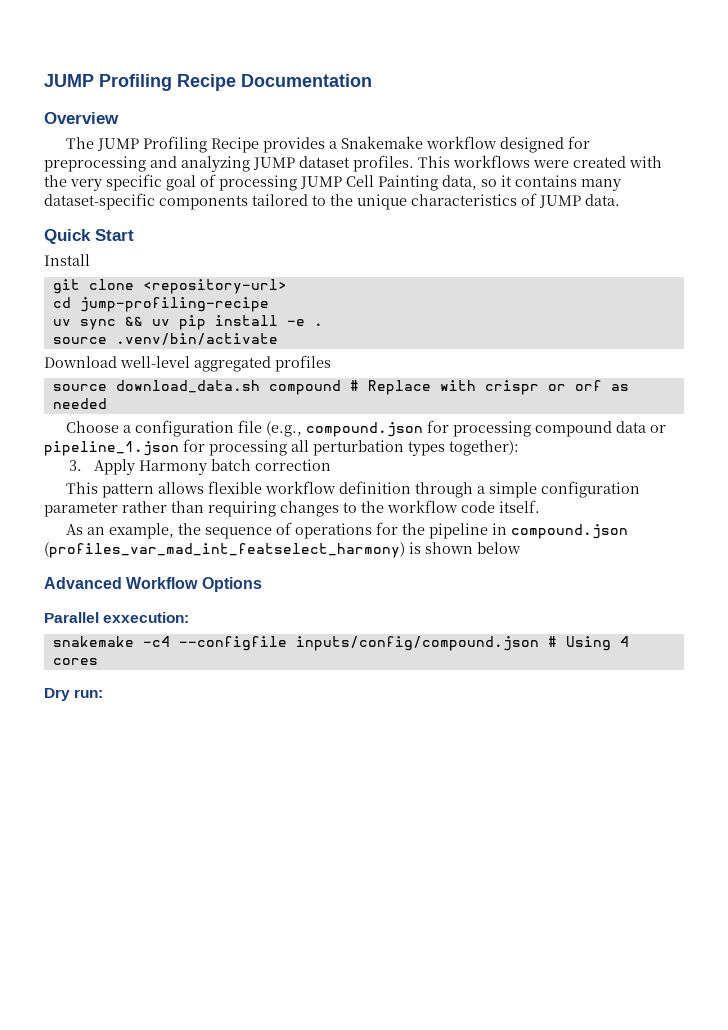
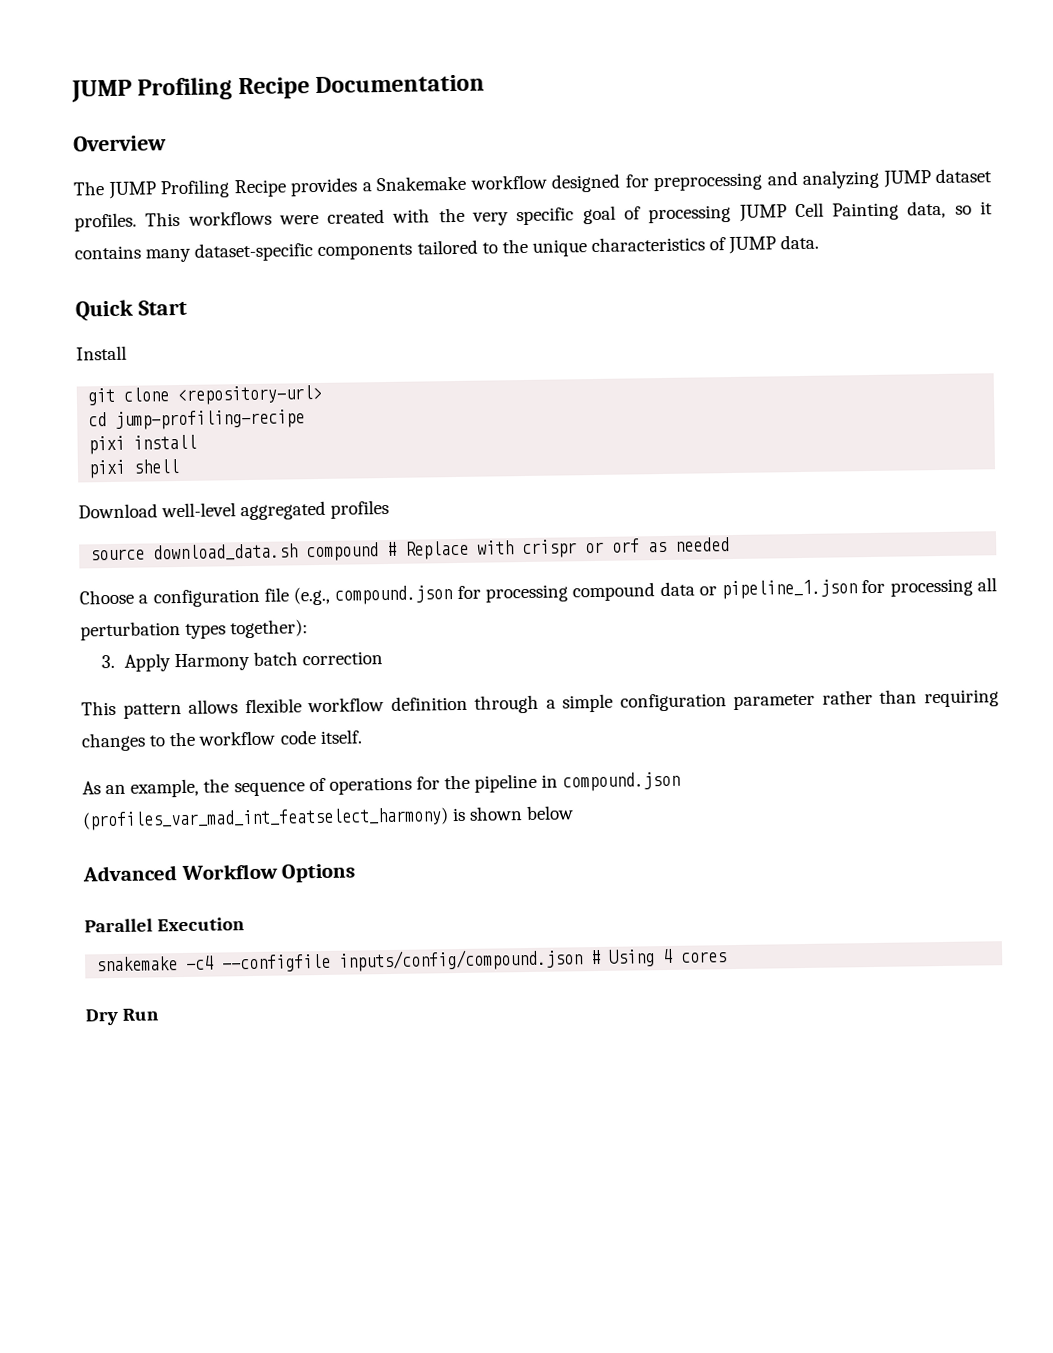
- uv sync && uv pip install -e .
- source .venv/bin/activate
+ pixi install
+ pixi shell
- Parallel exxecution:
+ Parallel Execution
- Dry run:
+ Dry Run

